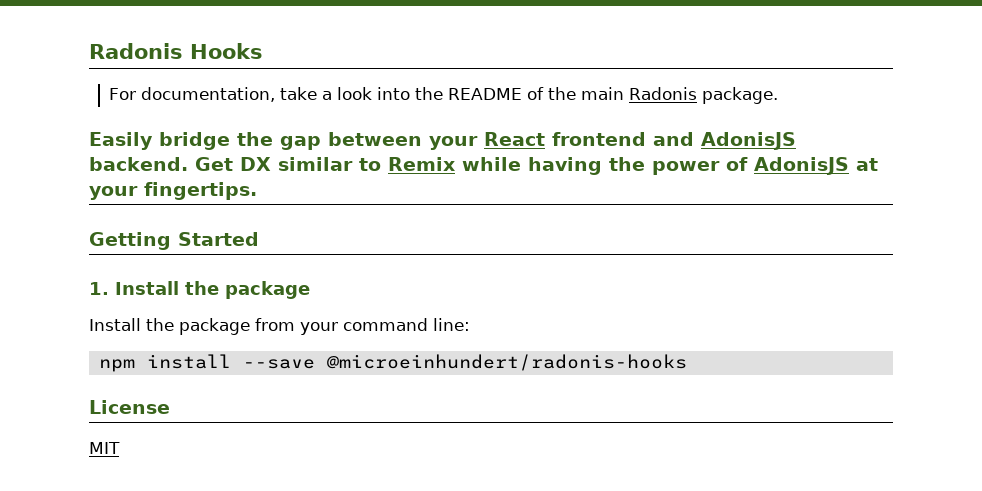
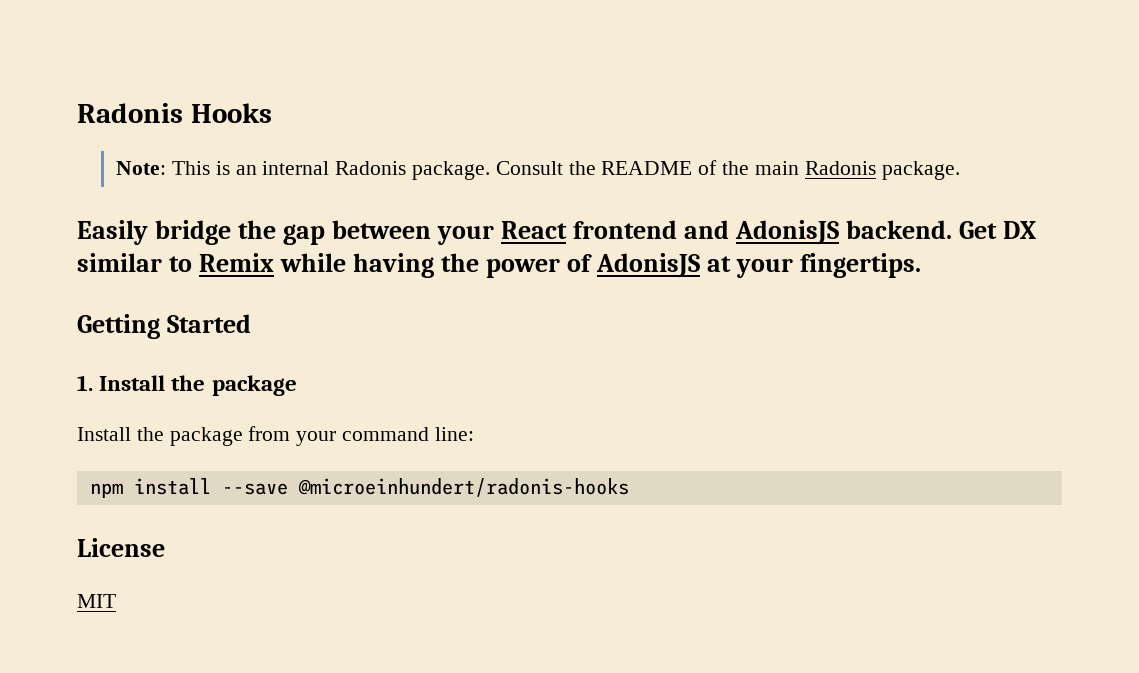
- For documentation, take a look into the README of the main Radonis package.
+ Note: This is an internal Radonis package. Consult the README of the main Radonis package.

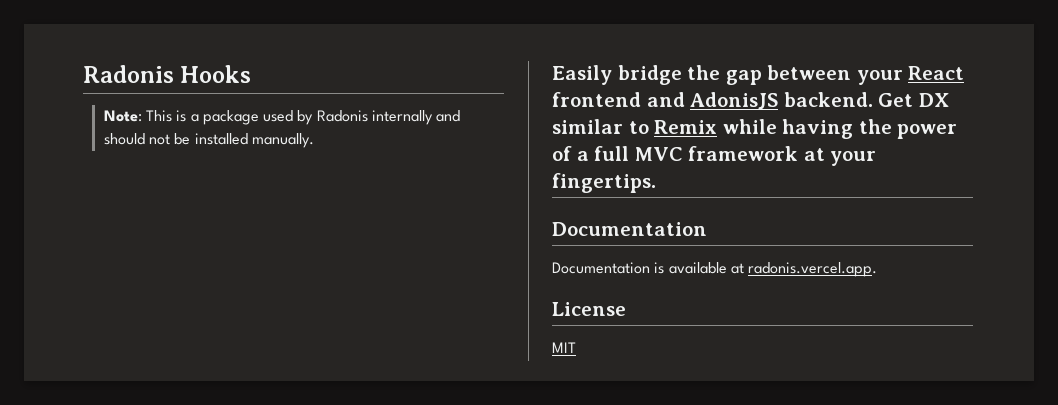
- Note: This is an internal Radonis package. Consult the README of the main Radonis package.
+ Note: This is a package used by Radonis internally and should not be installed manually.
- Get DX similar to Remix while having the power of AdonisJS at your fingertips.
- Getting Started
- 1. Install the package
- Install the package from your command line:
- npm install --save @microeinhundert/radonis-hooks
+ Get DX similar to Remix while having the power of a full MVC framework at your fingertips.
+ Documentation
+ Documentation is available at radonis.vercel.app.

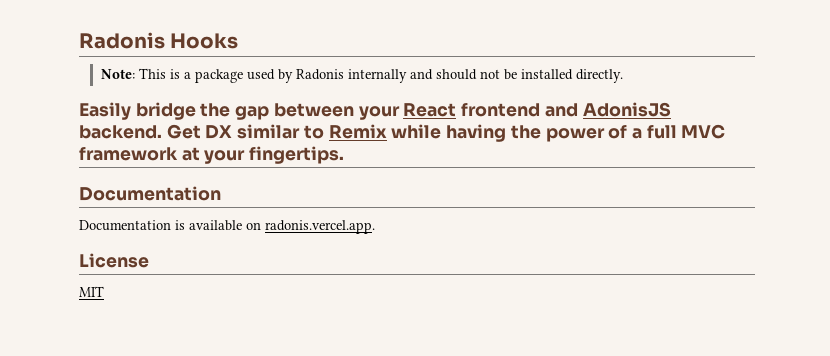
- Note: This is a package used by Radonis internally and should not be installed manually.
+ Note: This is a package used by Radonis internally and should not be installed directly.
- Documentation is available at radonis.vercel.app.
+ Documentation is available on radonis.vercel.app.

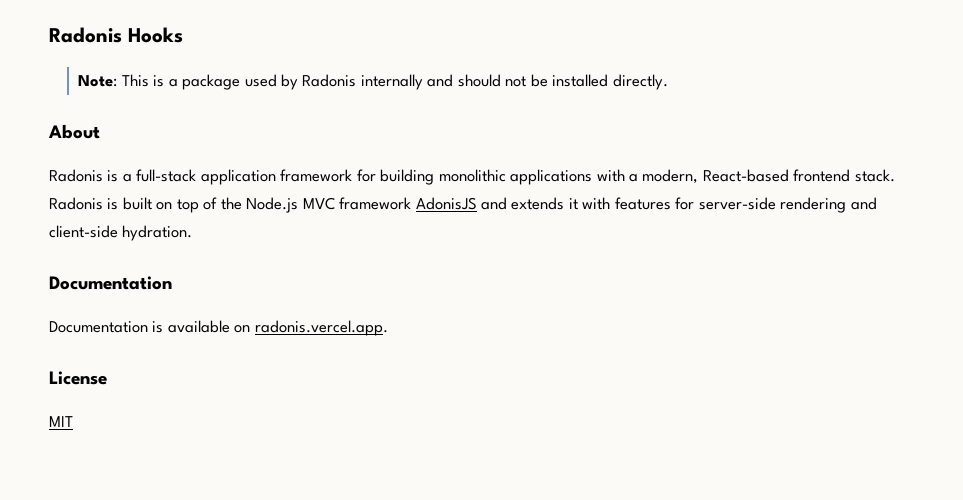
- Easily bridge the gap between your React frontend and AdonisJS backend. Get DX similar to Remix while having the power of a full MVC framework at your fingertips.
+ About
+ Radonis is a full-stack application framework for building monolithic applications with a modern, React-based frontend stack. Radonis is built on top of the Node.js MVC framework AdonisJS and extends it with features for server-side rendering and client-side hydration.

